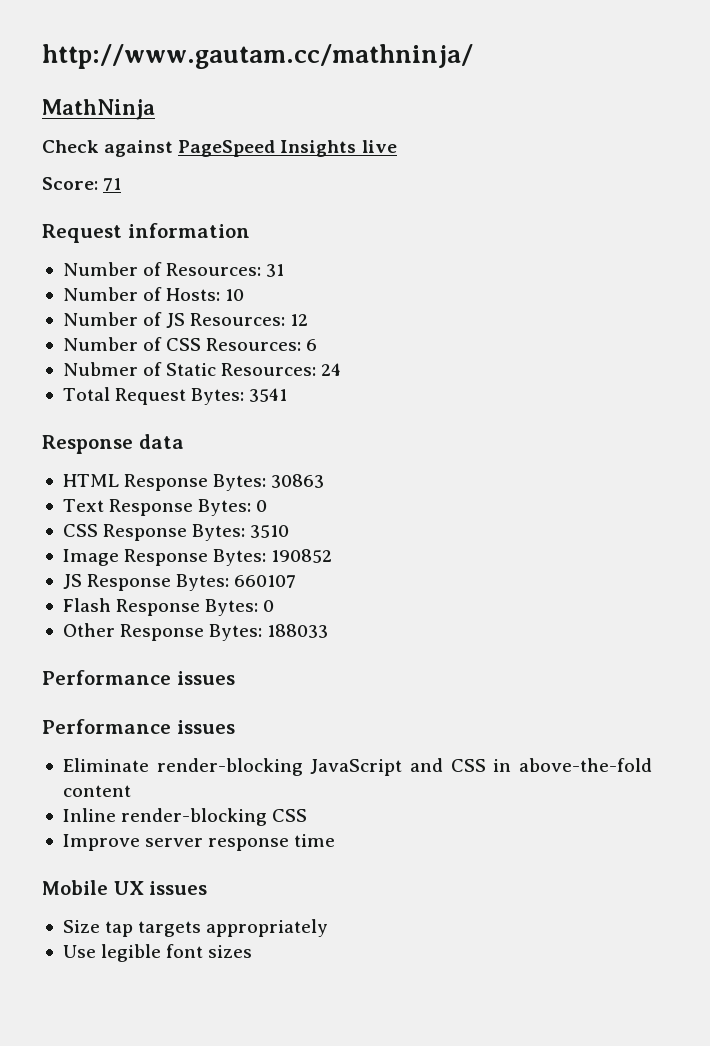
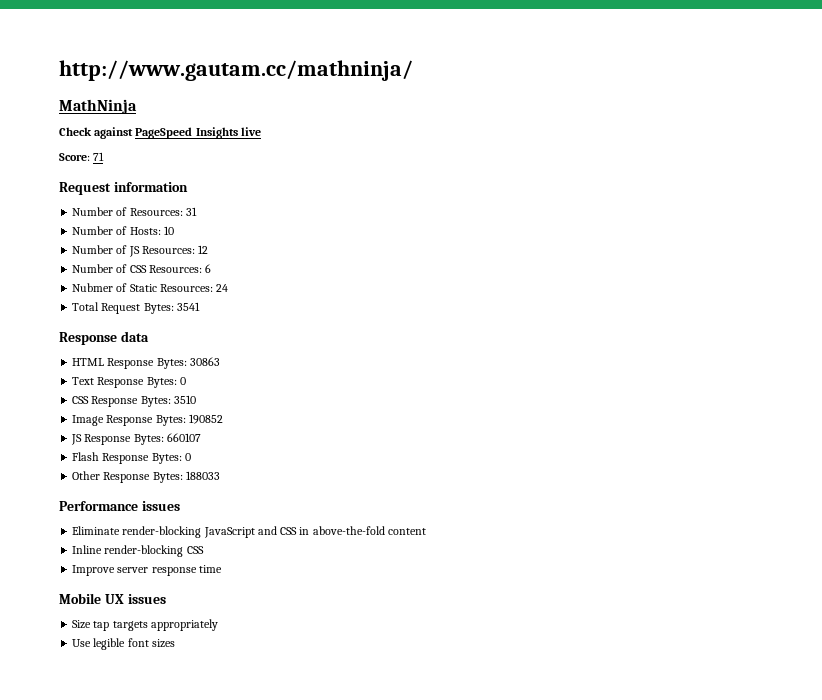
  Other Response Bytes: 188033
- Performance issues

